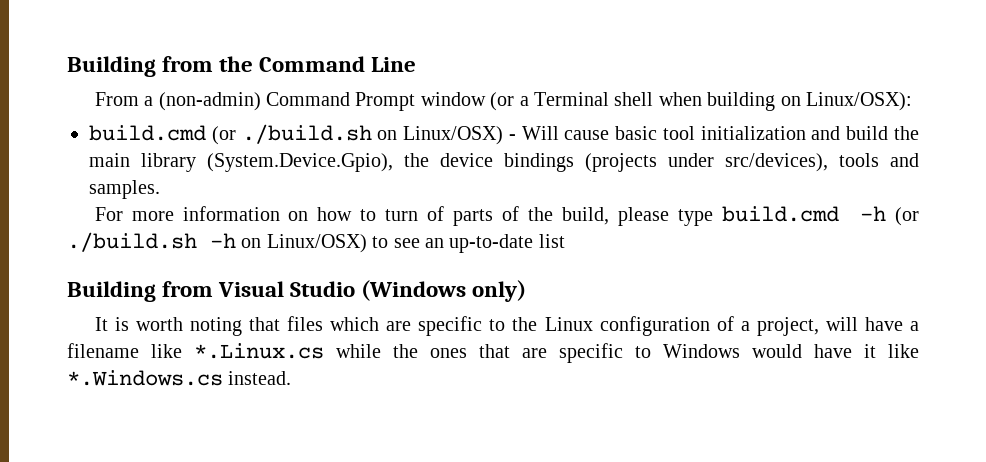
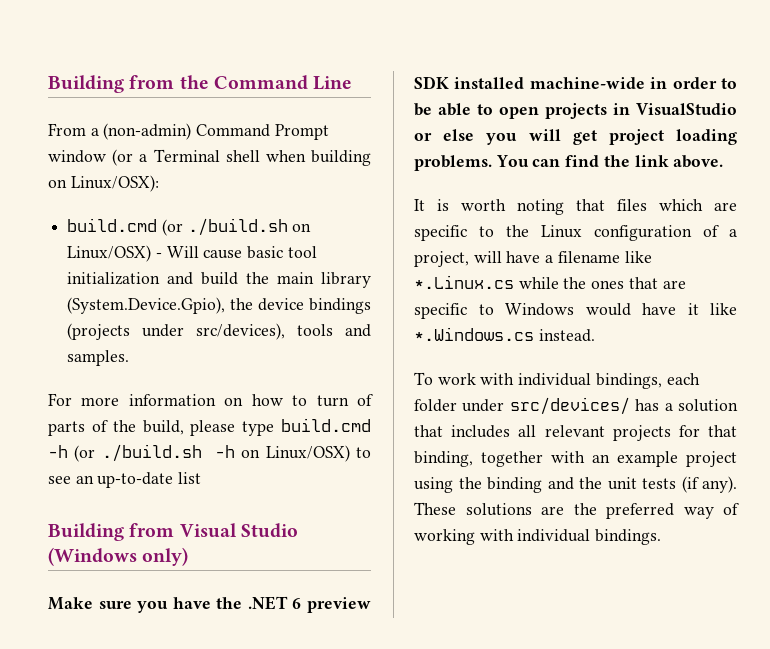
+ Make sure you have the .NET 6 preview SDK installed machine-wide in order to be able to open projects in VisualStudio or else you will get project loading problems. You can find the link above.
+ To work with individual bindings, each folder under src/devices/ has a solution that includes all relevant projects for that binding, together with an example project using the binding and the unit tests (if any). These solutions are the preferred way of working with individual bindings.

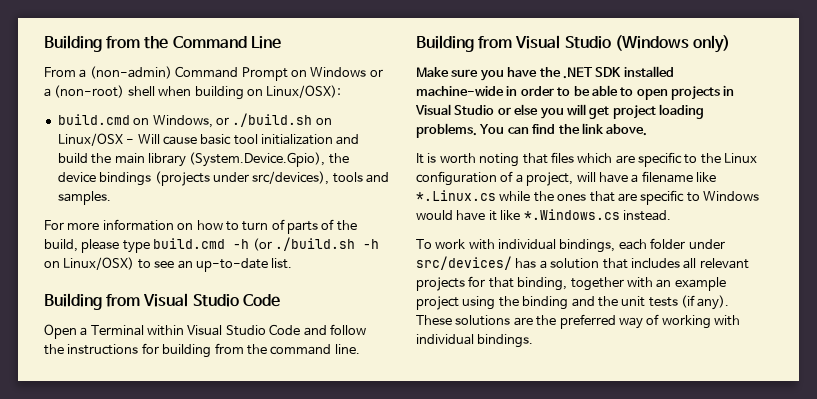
- From a (non-admin) Command Prompt window (or a Terminal shell when building on Linux/OSX):
+ From a (non-admin) Command Prompt on Windows or a (non-root) shell when building on Linux/OSX):
- build.cmd (or ./build.sh on Linux/OSX) - Will cause basic tool initialization and build the main library (System.Device.Gpio), the device bindings (projects under src/devices), tools and samples.
+ build.cmd on Windows, or ./build.sh on Linux/OSX - Will cause basic tool initialization and build the main library (System.Device.Gpio), the device bindings (projects under src/devices), tools and samples.
- For more information on how to turn of parts of the build, please type build.cmd -h (or ./build.sh -h on Linux/OSX) to see an up-to-date list
+ For more information on how to turn of parts of the build, please type build.cmd -h (or ./build.sh -h on Linux/OSX) to see an up-to-date list.
+ Building from Visual Studio Code
+ Open a Terminal within Visual Studio Code and follow the instructions for building from the command line.
- Make sure you have the .NET 6 preview SDK installed machine-wide in order to be able to open projects in VisualStudio or else you will get project loading problems.
+ Make sure you have the .NET SDK installed machine-wide in order to be able to open projects in Visual Studio or else you will get project loading problems.

